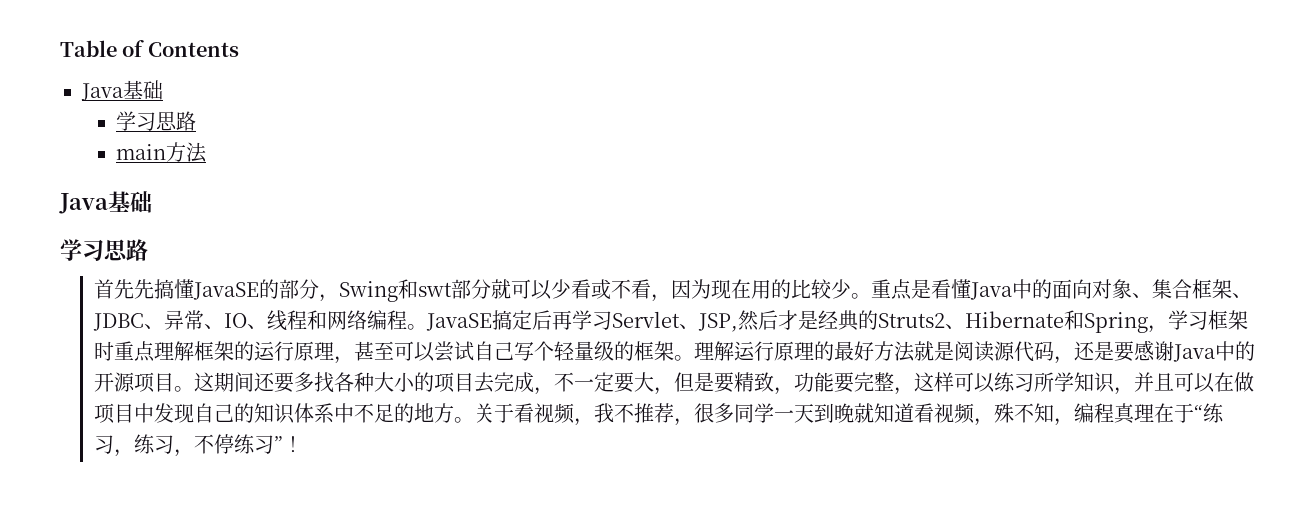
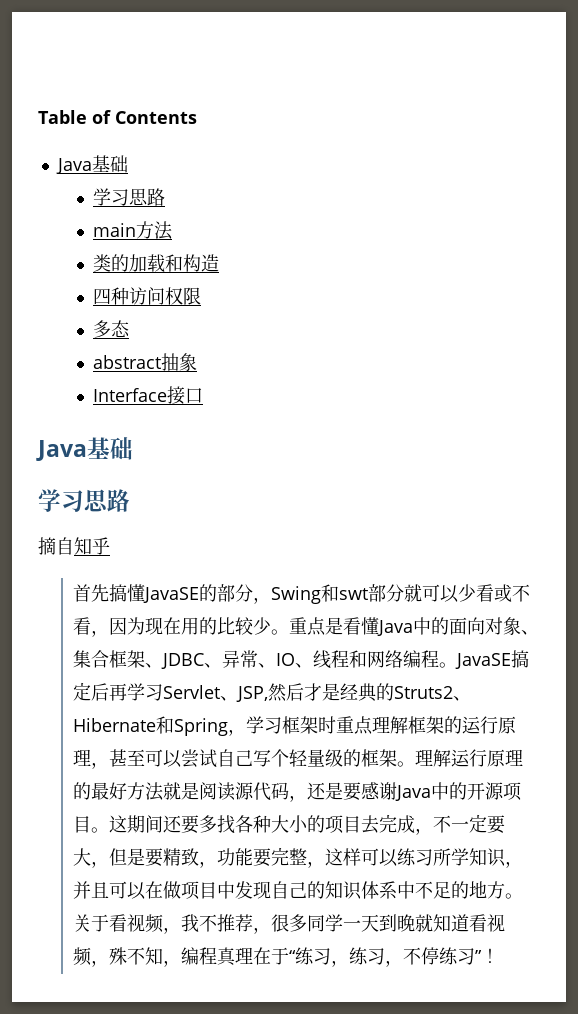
  main方法
+ 类的加载和构造
+ 四种访问权限
+ 多态
+ abstract抽象
+ Interface接口
  Java基础
  学习思路
+ 摘自知乎
- 首先先搞懂JavaSE的部分，Swing和swt部分就可以少看或不看，因为现在用的比较少。
+ 首先搞懂JavaSE的部分，Swing和swt部分就可以少看或不看，因为现在用的比较少。

